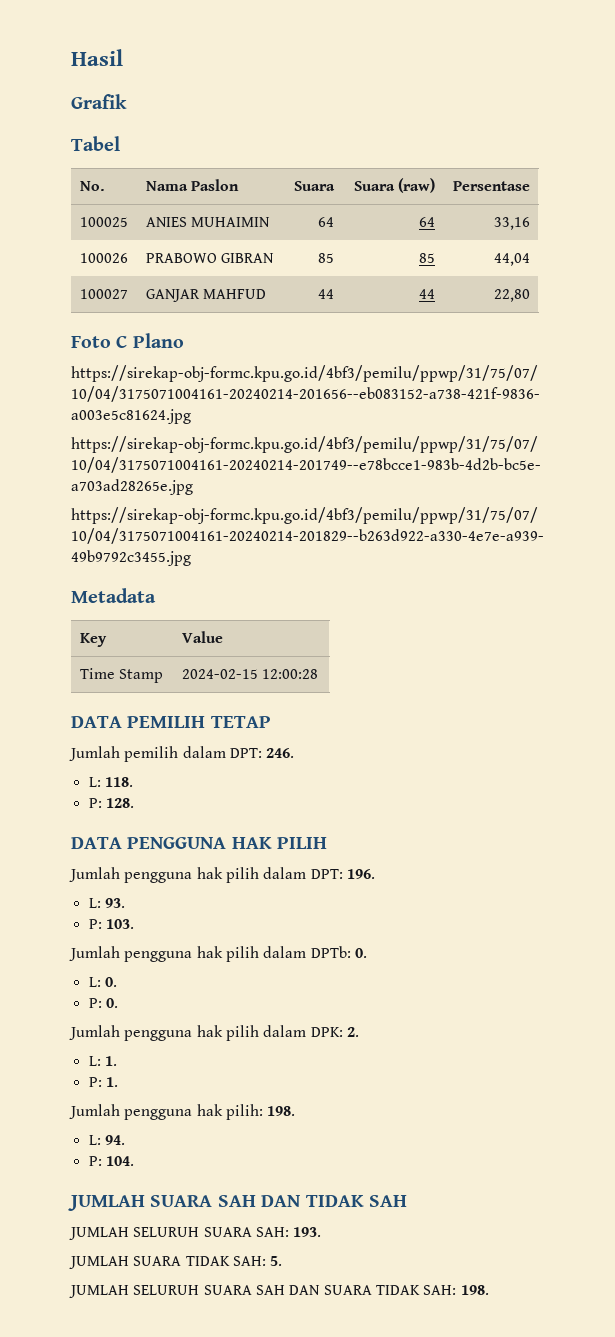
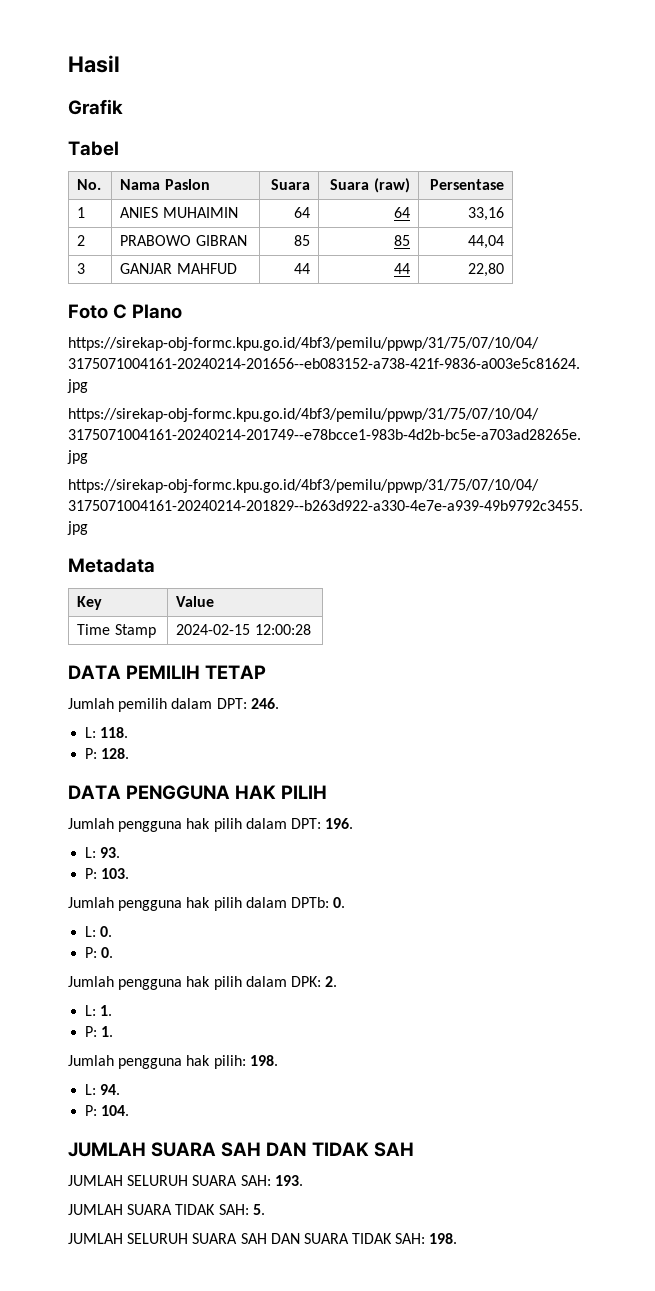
- 100025 | ANIES MUHAIMIN | 64 | 64 | 33,16
+ 1 | ANIES MUHAIMIN | 64 | 64 | 33,16
- 100026 | PRABOWO GIBRAN | 85 | 85 | 44,04
+ 2 | PRABOWO GIBRAN | 85 | 85 | 44,04
- 100027 | GANJAR MAHFUD | 44 | 44 | 22,80
+ 3 | GANJAR MAHFUD | 44 | 44 | 22,80

